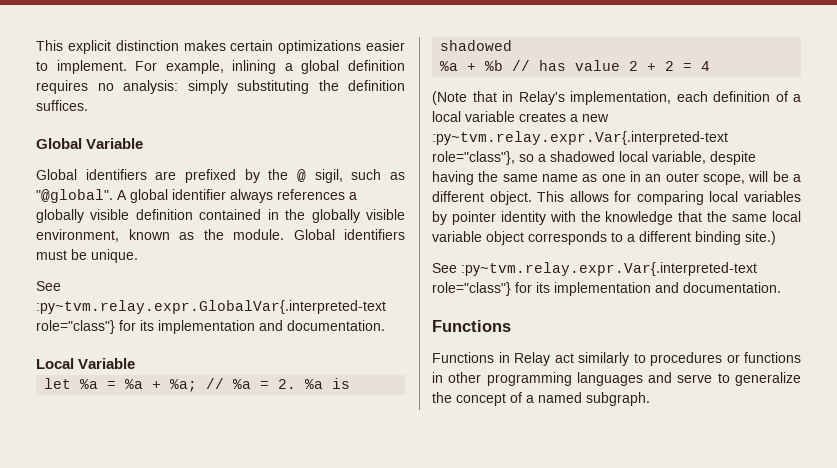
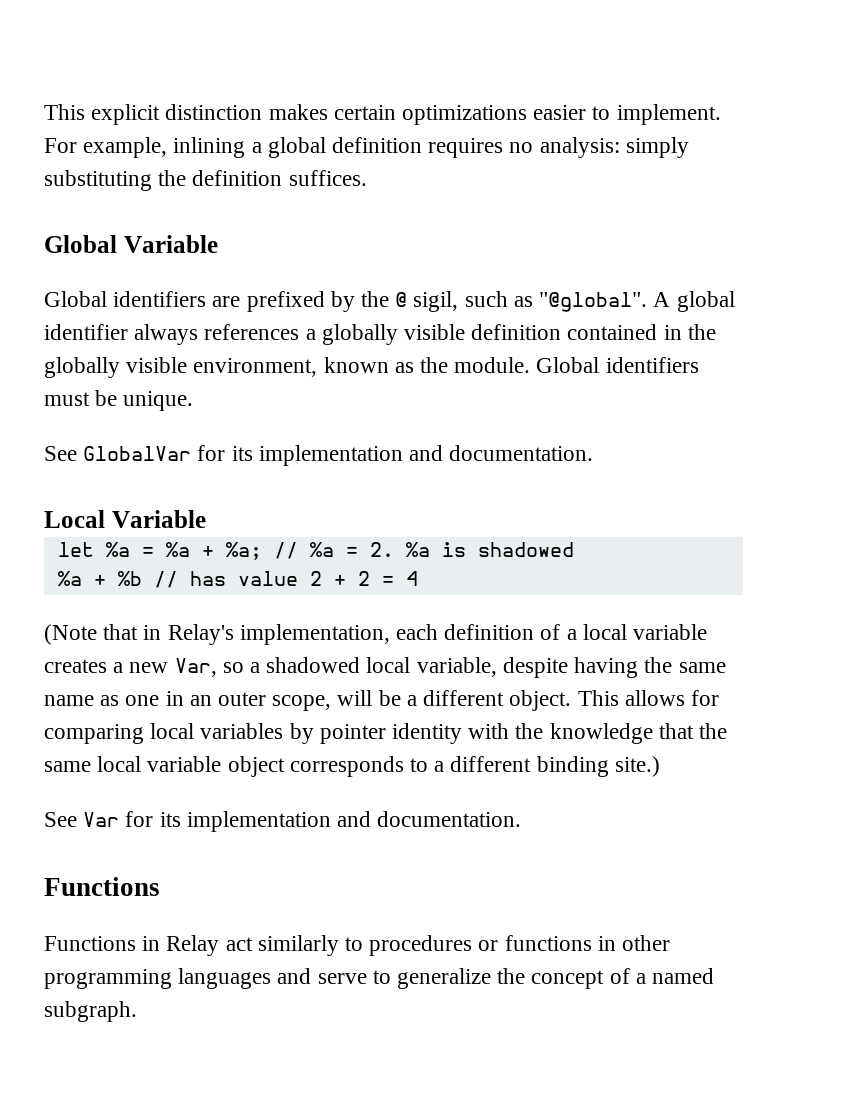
- See :py~tvm.relay.expr.GlobalVar{.interpreted-text role="class"} for its implementation and documentation.
+ See GlobalVar for its implementation and documentation.
- (Note that in Relay's implementation, each definition of a local variable creates a new :py~tvm.relay.expr.Var{.interpreted-text role="class"}, so a shadowed local variable, despite having the same name as one in an outer scope, will be a different object.
+ (Note that in Relay's implementation, each definition of a local variable creates a new Var, so a shadowed local variable, despite having the same name as one in an outer scope, will be a different object.
- See :py~tvm.relay.expr.Var{.interpreted-text role="class"} for its implementation and documentation.
+ See Var for its implementation and documentation.

